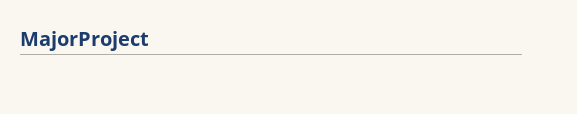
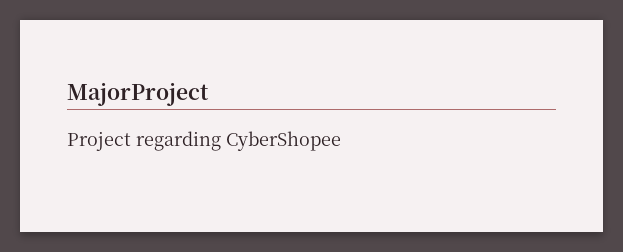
+ Project regarding CyberShopee

